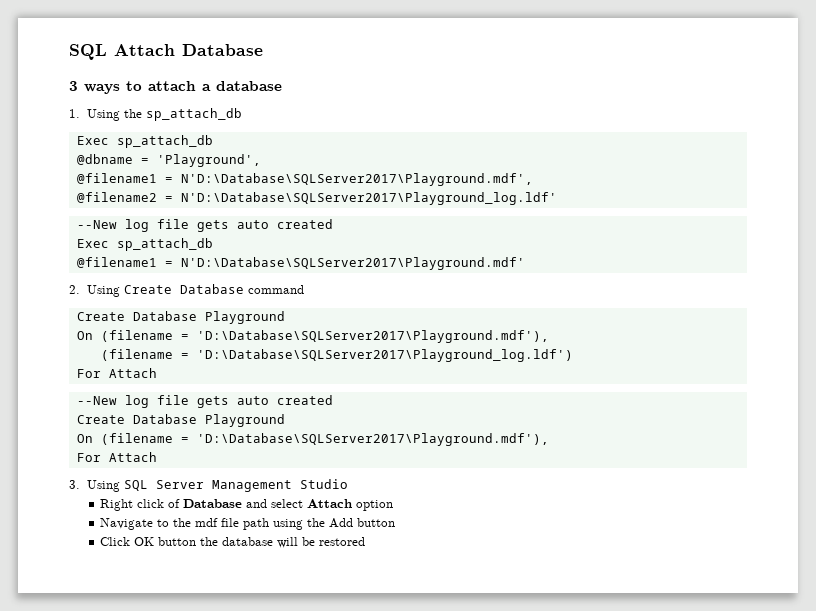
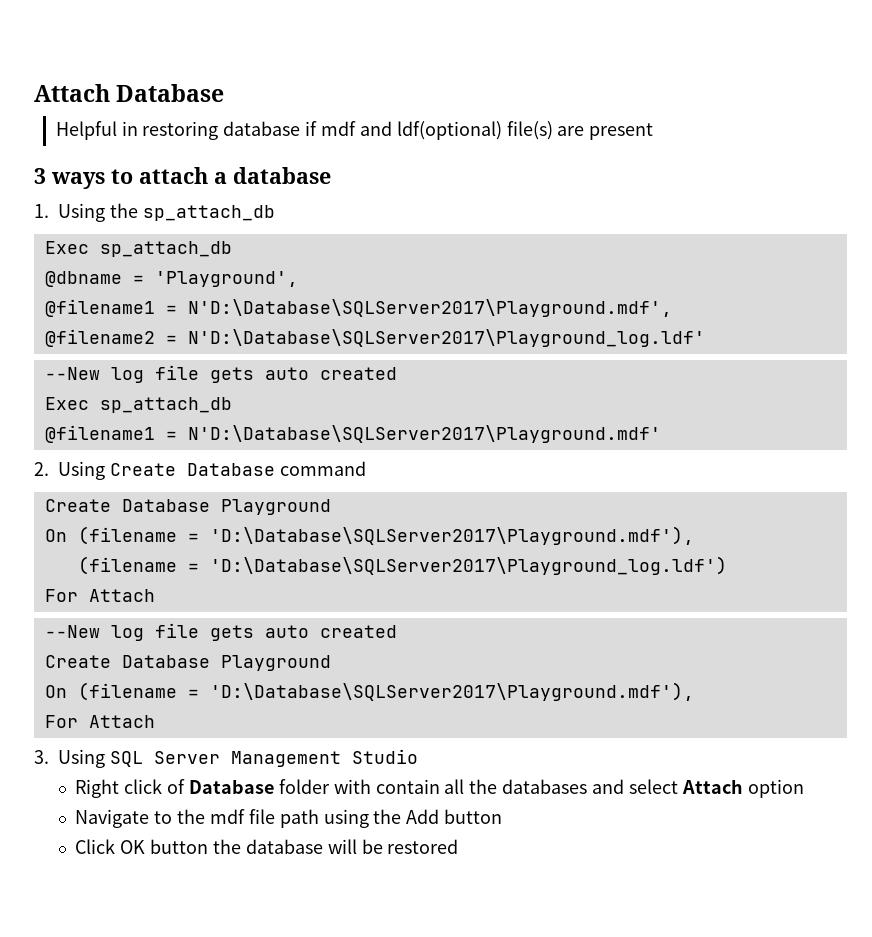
- SQL Attach Database
+ Attach Database
+ Helpful in restoring database if mdf and ldf(optional) file(s) are present
- Right click of Database and select Attach option
+ Right click of Database folder with contain all the databases and select Attach option

